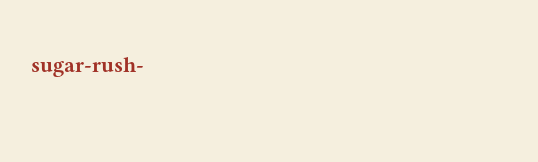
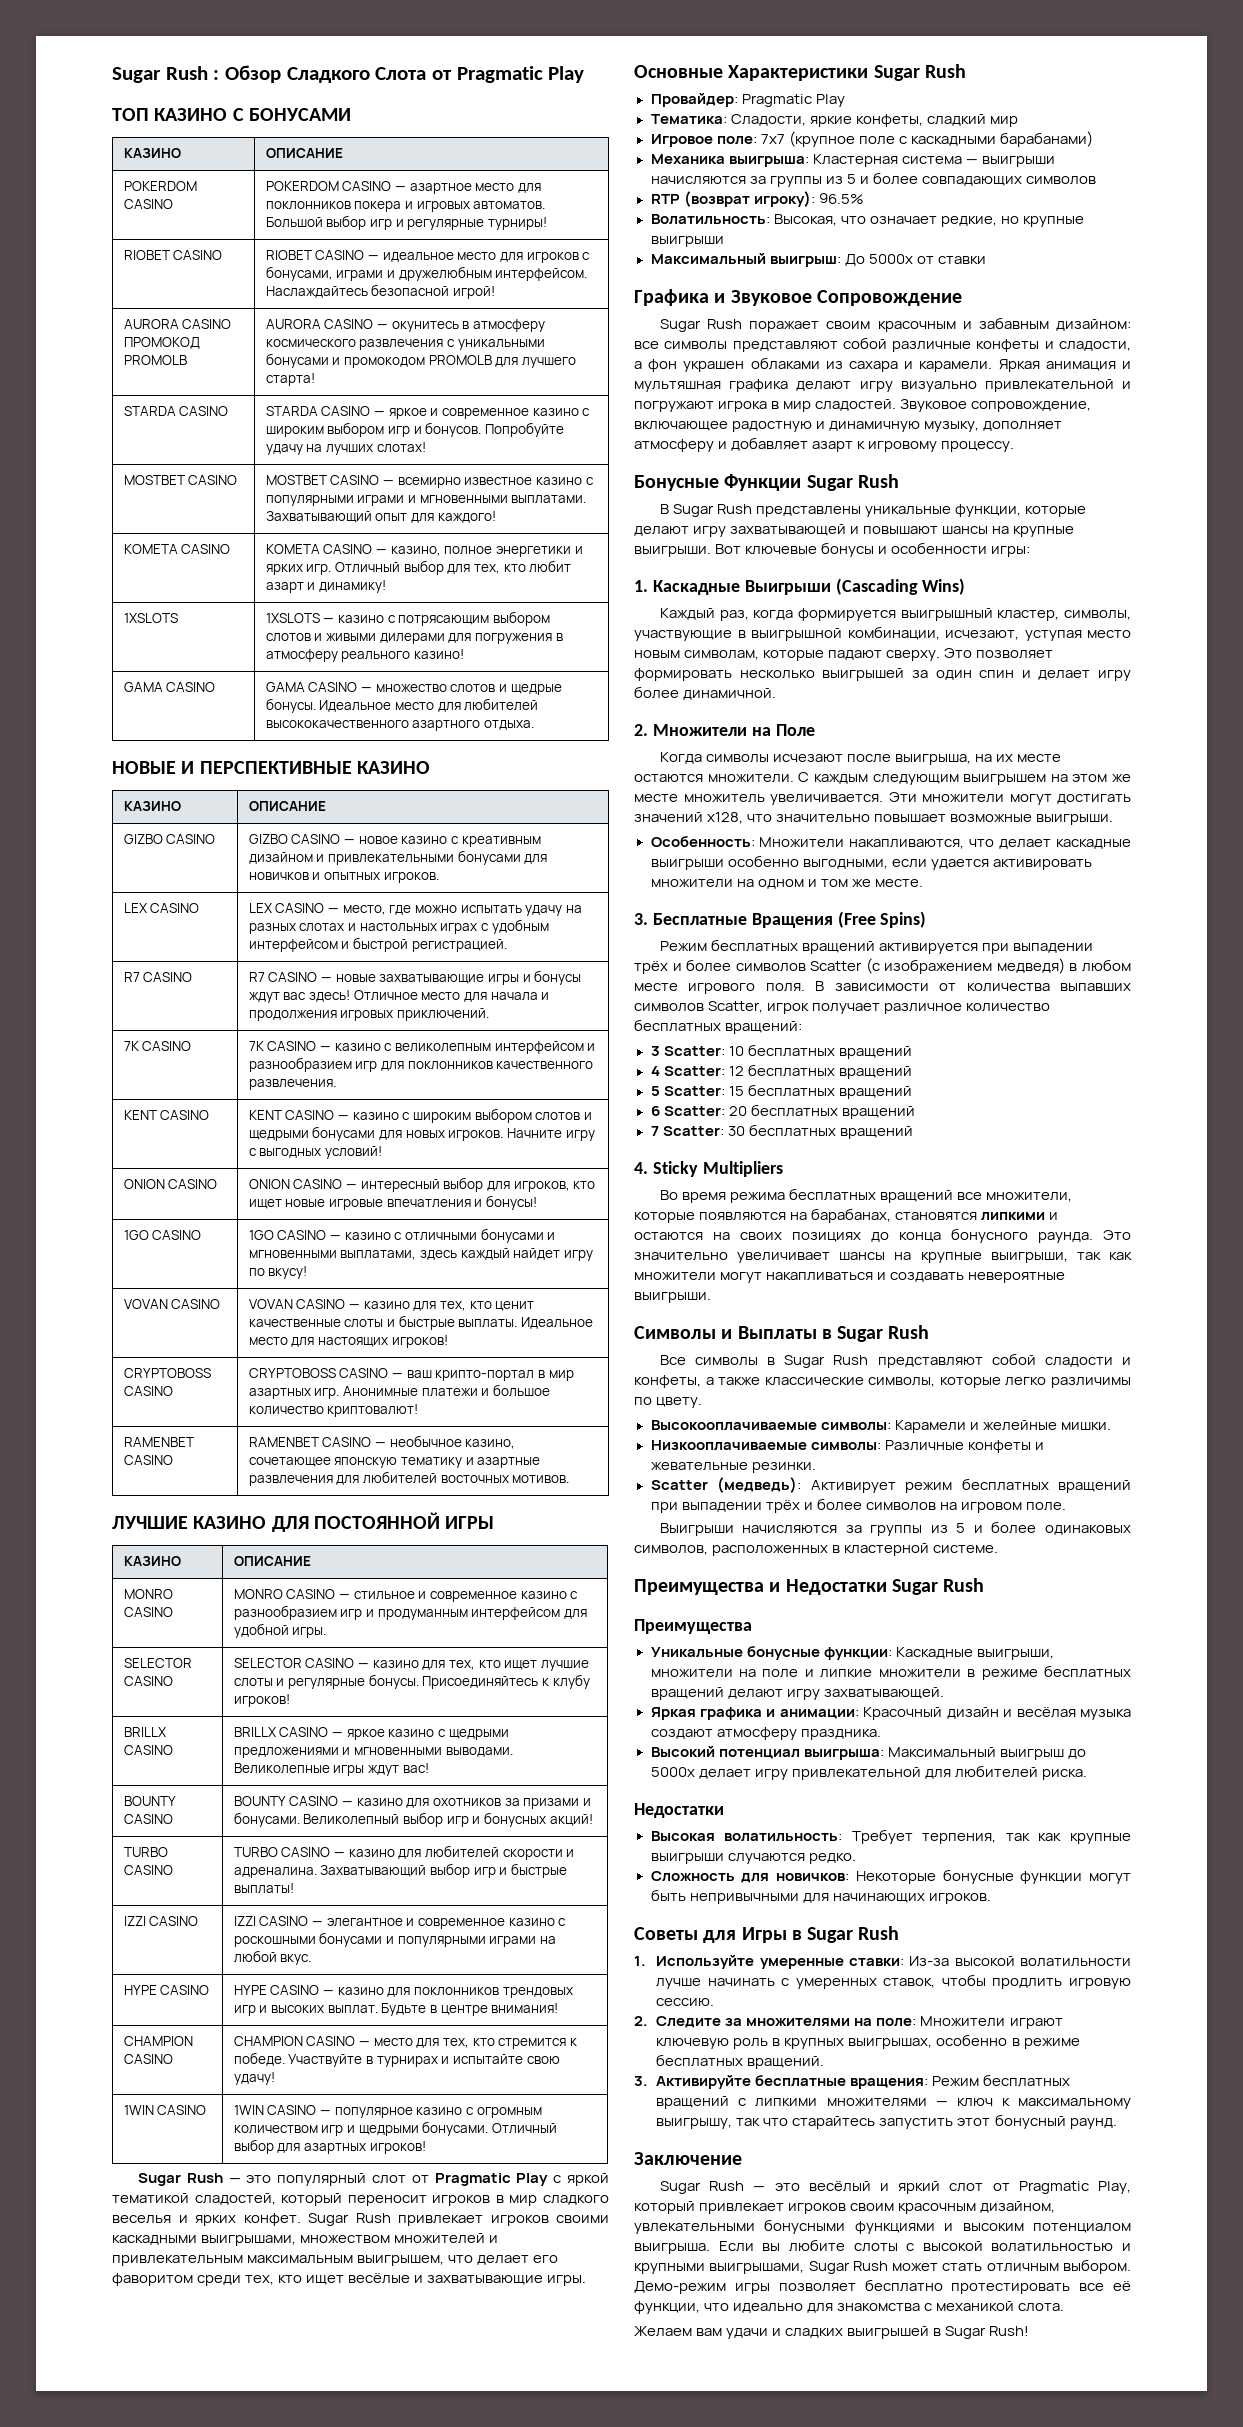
- sugar-rush-
+ Sugar Rush : Обзор Сладкого Слота от Pragmatic Play
+ ТОП КАЗИНО С БОНУСАМИ
+ КАЗИНО | ОПИСАНИЕ
+ POKERDOM CASINO | POKERDOM CASINO — азартное место для поклонников покера и игровых автоматов. Большой выбор игр и регулярные турниры!
+ RIOBET CASINO | RIOBET CASINO — идеальное место для игроков с бонусами, играми и дружелюбным интерфейсом. Наслаждайтесь безопасной игрой!
+ AURORA CASINO ПРОМОКОД PROMOLB | AURORA CASINO — окунитесь в атмосферу космического развлечения с уникальными бонусами и промокодом PROMOLB для лучшего старта!
+ STARDA CASINO | STARDA CASINO — яркое и современное казино с широким выбором игр и бонусов. Попробуйте удачу на лучших слотах!
+ MOSTBET CASINO | MOSTBET CASINO — всемирно известное казино с популярными играми и мгновенными выплатами. Захватывающий опыт для каждого!
+ KOMETA CASINO | KOMETA CASINO — казино, полное энергетики и ярких игр. Отличный выбор для тех, кто любит азарт и динамику!
+ 1XSLOTS | 1XSLOTS — казино с потрясающим выбором слотов и живыми дилерами для погружения в атмосферу реального казино!
+ GAMA CASINO | GAMA CASINO — множество слотов и щедрые бонусы. Идеальное место для любителей высококачественного азартного отдыха.
+ НОВЫЕ И ПЕРСПЕКТИВНЫЕ КАЗИНО
+ КАЗИНО | ОПИСАНИЕ
+ GIZBO CASINO | GIZBO CASINO — новое казино с креативным дизайном и привлекательными бонусами для новичков и опытных игроков.
+ LEX CASINO | LEX CASINO — место, где можно испытать удачу на разных слотах и настольных играх с удобным интерфейсом и быстрой регистрацией.
+ R7 CASINO | R7 CASINO — новые захватывающие игры и бонусы ждут вас здесь! Отличное место для начала и продолжения игровых приключений.
+ 7K CASINO | 7K CASINO — казино с великолепным интерфейсом и разнообразием игр для поклонников качественного развлечения.
+ KENT CASINO | KENT CASINO — казино с широким выбором слотов и щедрыми бонусами для новых игроков. Начните игру с выгодных условий!
+ ONION CASINO | ONION CASINO — интересный выбор для игроков, кто ищет новые игровые впечатления и бонусы!
+ 1GO CASINO | 1GO CASINO — казино с отличными бонусами и мгновенными выплатами, здесь каждый найдет игру по вкусу!
+ VOVAN CASINO | VOVAN CASINO — казино для тех, кто ценит качественные слоты и быстрые выплаты. Идеальное место для настоящих игроков!
+ CRYPTOBOSS CASINO | CRYPTOBOSS CASINO — ваш крипто-портал в мир азартных игр. Анонимные платежи и большое количество криптовалют!
+ RAMENBET CASINO | RAMENBET CASINO — необычное казино, сочетающее японскую тематику и азартные развлечения для любителей восточных мотивов.
+ ЛУЧШИЕ КАЗИНО ДЛЯ ПОСТОЯННОЙ ИГРЫ
+ КАЗИНО | ОПИСАНИЕ
+ MONRO CASINO | MONRO CASINO — стильное и современное казино с разнообразием игр и продуманным интерфейсом для удобной игры.
+ SELECTOR CASINO | SELECTOR CASINO — казино для тех, кто ищет лучшие слоты и регулярные бонусы. Присоединяйтесь к клубу игроков!
+ BRILLX CASINO | BRILLX CASINO — яркое казино с щедрыми предложениями и мгновенными выводами. Великолепные игры ждут вас!
+ BOUNTY CASINO | BOUNTY CASINO — казино для охотников за призами и бонусами. Великолепный выбор игр и бонусных акций!
+ TURBO CASINO | TURBO CASINO — казино для любителей скорости и адреналина. Захватывающий выбор игр и быстрые выплаты!
+ IZZI CASINO | IZZI CASINO — элегантное и современное казино с роскошными бонусами и популярными играми на любой вкус.
+ HYPE CASINO | HYPE CASINO — казино для поклонников трендовых игр и высоких выплат. Будьте в центре внимания!
+ CHAMPION CASINO | CHAMPION CASINO — место для тех, кто стремится к победе. Участвуйте в турнирах и испытайте свою удачу!
+ 1WIN CASINO | 1WIN CASINO — популярное казино с огромным количеством игр и щедрыми бонусами. Отличный выбор для азартных игроков!
+ Sugar Rush — это популярный слот от Pragmatic Play с яркой тематикой сладостей, который переносит игроков в мир сладкого веселья и ярких конфет. Sugar Rush привлекает игроков своими каскадными выигрышами, множеством множителей и привлекательным максимальным выигрышем, что делает его фаворитом среди тех, кто ищет весёлые и захватывающие игры.
+ Основные Характеристики Sugar Rush
+ Провайдер: Pragmatic Play
+ Тематика: Сладости, яркие конфеты, сладкий мир
+ Игровое поле: 7x7 (крупное поле с каскадными барабанами)
+ Механика выигрыша: Кластерная система — выигрыши начисляются за группы из 5 и более совпадающих символов
+ RTP (возврат игроку): 96.5%
+ Волатильность: Высокая, что означает редкие, но крупные выигрыши
+ Максимальный выигрыш: До 5000x от ставки
+ Графика и Звуковое Сопровождение
+ Sugar Rush поражает своим красочным и забавным дизайном: все символы представляют собой различные конфеты и сладости, а фон украшен облаками из сахара и карамели. Яркая анимация и мультяшная графика делают игру визуально привлекательной и погружают игрока в мир сладостей. Звуковое сопровождение, включающее радостную и динамичную музыку, дополняет атмосферу и добавляет азарт к игровому процессу.
+ Бонусные Функции Sugar Rush
+ В Sugar Rush представлены уникальные функции, которые делают игру захватывающей и повышают шансы на крупные выигрыши. Вот ключевые бонусы и особенности игры:
+ 1. Каскадные Выигрыши (Cascading Wins)
+ Каждый раз, когда формируется выигрышный кластер, символы, участвующие в выигрышной комбинации, исчезают, уступая место новым символам, которые падают сверху. Это позволяет формировать несколько выигрышей за один спин и делает игру более динамичной.
+ 2. Множители на Поле
+ Когда символы исчезают после выигрыша, на их месте остаются множители. С каждым следующим выигрышем на этом же месте множитель увеличивается. Эти множители могут достигать значений x128, что значительно повышает возможные выигрыши.
+ Особенность: Множители накапливаются, что делает каскадные выигрыши особенно выгодными, если удается активировать множители на одном и том же месте.
+ 3. Бесплатные Вращения (Free Spins)
+ Режим бесплатных вращений активируется при выпадении трёх и более символов Scatter (с изображением медведя) в любом месте игрового поля. В зависимости от количества выпавших символов Scatter, игрок получает различное количество бесплатных вращений:
+ 3 Scatter: 10 бесплатных вращений
+ 4 Scatter: 12 бесплатных вращений
+ 5 Scatter: 15 бесплатных вращений
+ 6 Scatter: 20 бесплатных вращений
+ 7 Scatter: 30 бесплатных вращений
+ 4. Sticky Multipliers
+ Во время режима бесплатных вращений все множители, которые появляются на барабанах, становятся липкими и остаются на своих позициях до конца бонусного раунда. Это значительно увеличивает шансы на крупные выигрыши, так как множители могут накапливаться и создавать невероятные выигрыши.
+ Символы и Выплаты в Sugar Rush
+ Все символы в Sugar Rush представляют собой сладости и конфеты, а также классические символы, которые легко различимы по цвету.
+ Высокооплачиваемые символы: Карамели и желейные мишки.
+ Низкооплачиваемые символы: Различные конфеты и жевательные резинки.
+ Scatter (медведь): Активирует режим бесплатных вращений при выпадении трёх и более символов на игровом поле.
+ Выигрыши начисляются за группы из 5 и более одинаковых символов, расположенных в кластерной системе.
+ Преимущества и Недостатки Sugar Rush
+ Преимущества
+ Уникальные бонусные функции: Каскадные выигрыши, множители на поле и липкие множители в режиме бесплатных вращений делают игру захватывающей.
+ Яркая графика и анимации: Красочный дизайн и весёлая музыка создают атмосферу праздника.
+ Высокий потенциал выигрыша: Максимальный выигрыш до 5000x делает игру привлекательной для любителей риска.
+ Недостатки
+ Высокая волатильность: Требует терпения, так как крупные выигрыши случаются редко.
+ Сложность для новичков: Некоторые бонусные функции могут быть непривычными для начинающих игроков.
+ Советы для Игры в Sugar Rush
+ 1. Используйте умеренные ставки: Из-за высокой волатильности лучше начинать с умеренных ставок, чтобы продлить игровую сессию.
+ 2. Следите за множителями на поле: Множители играют ключевую роль в крупных выигрышах, особенно в режиме бесплатных вращений.
+ 3. Активируйте бесплатные вращения: Режим бесплатных вращений с липкими множителями — ключ к максимальному выигрышу, так что старайтесь запустить этот бонусный раунд.
+ Заключение
+ Sugar Rush — это весёлый и яркий слот от Pragmatic Play, который привлекает игроков своим красочным дизайном, увлекательными бонусными функциями и высоким потенциалом выигрыша. Если вы любите слоты с высокой волатильностью и крупными выигрышами, Sugar Rush может стать отличным выбором. Демо-режим игры позволяет бесплатно протестировать все её функции, что идеально для знакомства с механикой слота.
+ Желаем вам удачи и сладких выигрышей в Sugar Rush!

